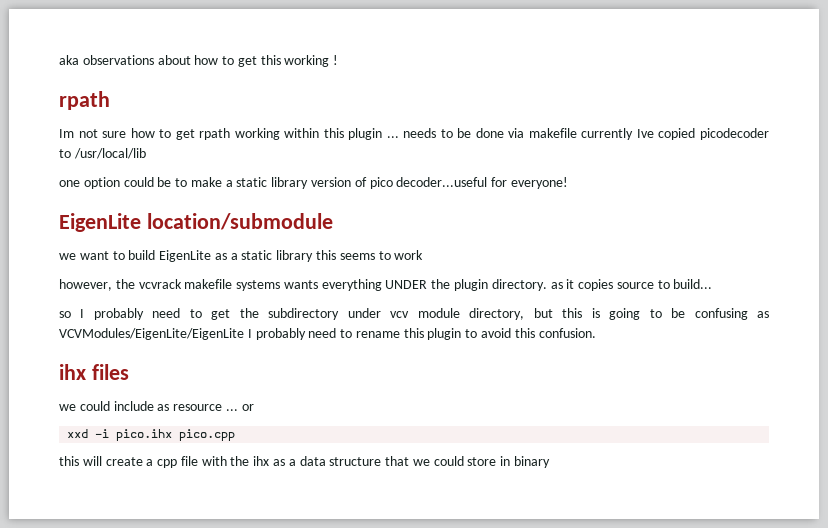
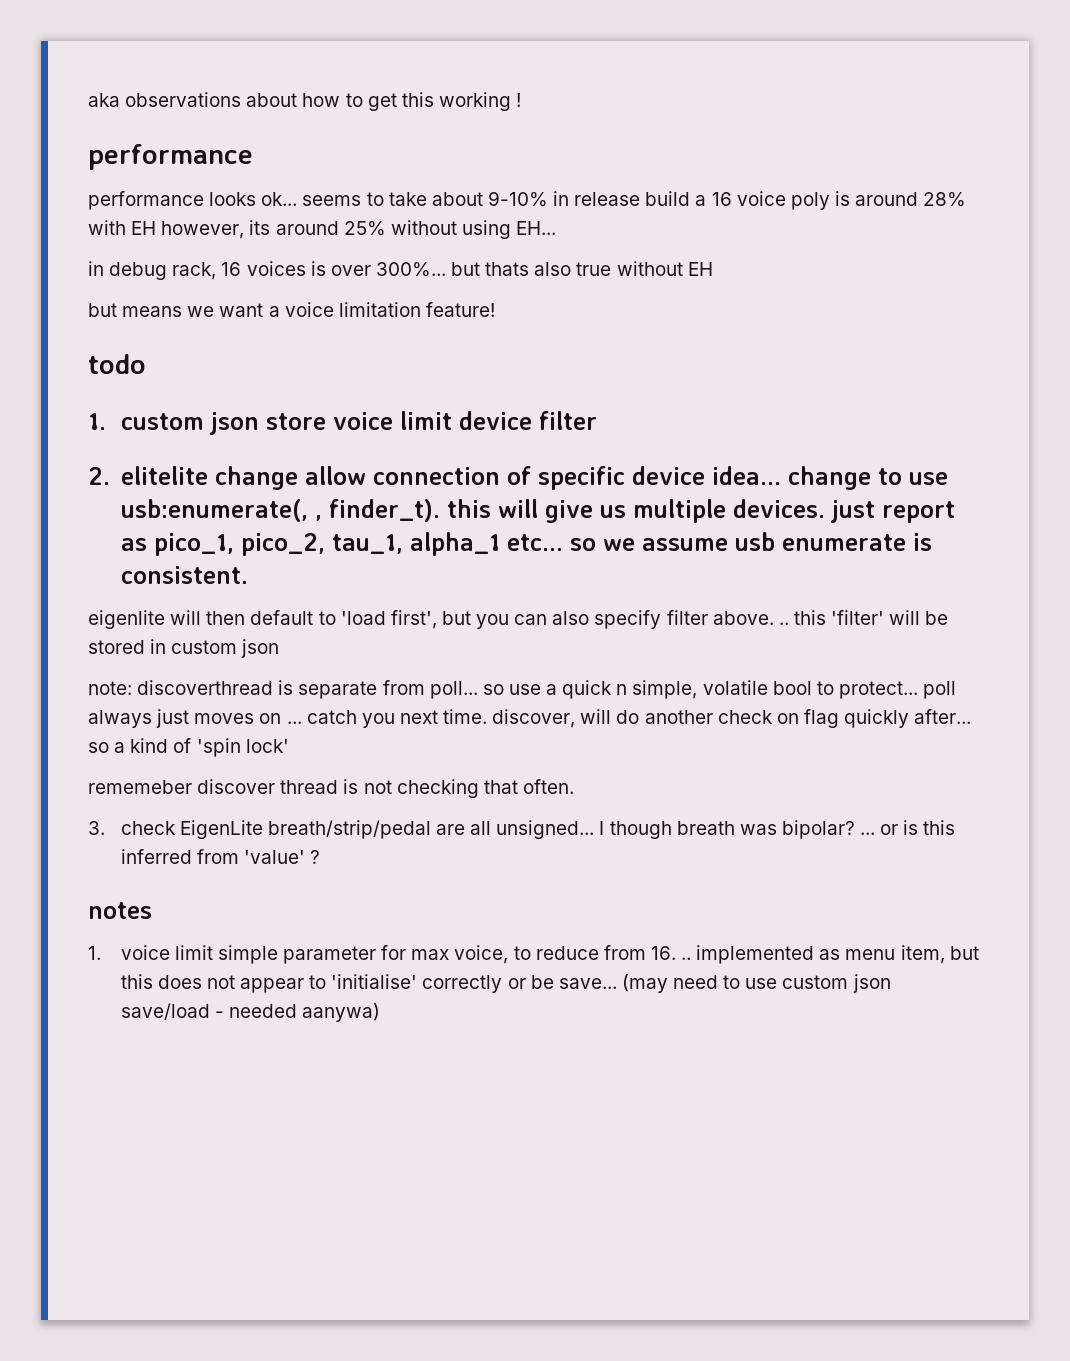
  aka observations about how to get this working !
- rpath
- Im not sure how to get rpath working within this plugin ... needs to be done via makefile currently Ive copied picodecoder to /usr/local/lib
- one option could be to make a static library version of pico decoder...useful for everyone!
- EigenLite location/submodule
- we want to build EigenLite as a static library this seems to work
- however, the vcvrack makefile systems wants everything UNDER the plugin directory. as it copies source to build...
- so I probably need to get the subdirectory under vcv module directory, but this is going to be confusing as VCVModules/EigenLite/EigenLite I probably need to rename this plugin to avoid this confusion.
- ihx files
- we could include as resource ... or
- xxd -i pico.ihx pico.cpp
- this will create a cpp file with the ihx as a data structure that we could store in binary
+ performance
+ performance looks ok... seems to take about 9-10% in release build a 16 voice poly is around 28% with EH however, its around 25% without using EH...
+ in debug rack, 16 voices is over 300%... but thats also true without EH
+ but means we want a voice limitation feature!
+ todo
+ 1. custom json store voice limit device filter
+ 2. elitelite change allow connection of specific device idea... change to use usb:enumerate(, , finder_t). this will give us multiple devices. just report as pico_1, pico_2, tau_1, alpha_1 etc... so we assume usb enumerate is consistent.
+ eigenlite will then default to 'load first', but you can also specify filter above. .. this 'filter' will be stored in custom json
+ note: discoverthread is separate from poll... so use a quick n simple, volatile bool to protect... poll always just moves on ... catch you next time. discover, will do another check on flag quickly after... so a kind of 'spin lock'
+ rememeber discover thread is not checking that often.
+ 3. check EigenLite breath/strip/pedal are all unsigned... I though breath was bipolar? ... or is this inferred from 'value' ?
+ notes
+ 1. voice limit simple parameter for max voice, to reduce from 16. .. implemented as menu item, but this does not appear to 'initialise' correctly or be save... (may need to use custom json save/load - needed aanywa)

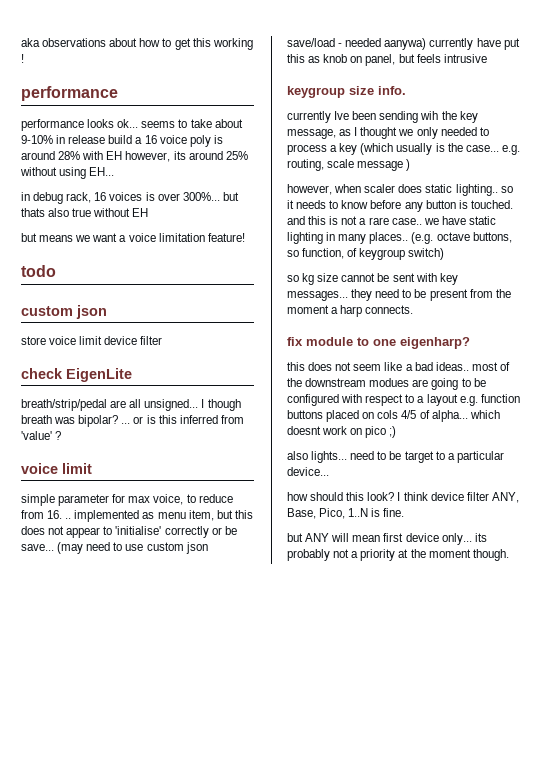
  todo
- 1. custom json store voice limit device filter
+ custom json
+ store voice limit device filter
- 2. elitelite change allow connection of specific device idea... change to use usb:enumerate(, , finder_t). this will give us multiple devices. just report as pico_1, pico_2, tau_1, alpha_1 etc... so we assume usb enumerate is consistent.
- eigenlite will then default to 'load first', but you can also specify filter above. .. this 'filter' will be stored in custom json
- note: discoverthread is separate from poll... so use a quick n simple, volatile bool to protect... poll always just moves on ... catch you next time. discover, will do another check on flag quickly after... so a kind of 'spin lock'
- rememeber discover thread is not checking that often.
- 3. check EigenLite breath/strip/pedal are all unsigned...
+ check EigenLite
+ breath/strip/pedal are all unsigned...
  I though breath was bipolar? ... or is this inferred from 'value' ?
- notes
- 1. voice limit simple parameter for max voice, to reduce from 16. .. implemented as menu item, but this does not appear to 'initialise' correctly or be save...
+ voice limit
+ simple parameter for max voice, to reduce from 16. .. implemented as menu item, but this does not appear to 'initialise' correctly or be save...
- (may need to use custom json save/load - needed aanywa)
+ (may need to use custom json save/load - needed aanywa) currently have put this as knob on panel, but feels intrusive
+ keygroup size info.
+ currently Ive been sending wih the key message, as I thought we only needed to process a key (which usually is the case... e.g. routing, scale message )
+ however, when scaler does static lighting.. so it needs to know before any button is touched. and this is not a rare case.. we have static lighting in many places.. (e.g. octave buttons, so function, of keygroup switch)
+ so kg size cannot be sent with key messages... they need to be present from the moment a harp connects.
+ fix module to one eigenharp?
+ this does not seem like a bad ideas.. most of the downstream modues are going to be configured with respect to a layout e.g. function buttons placed on cols 4/5 of alpha... which doesnt work on pico ;)
+ also lights... need to be target to a particular device...
+ how should this look? I think device filter ANY, Base, Pico, 1..N is fine.
+ but ANY will mean first device only... its probably not a priority at the moment though.

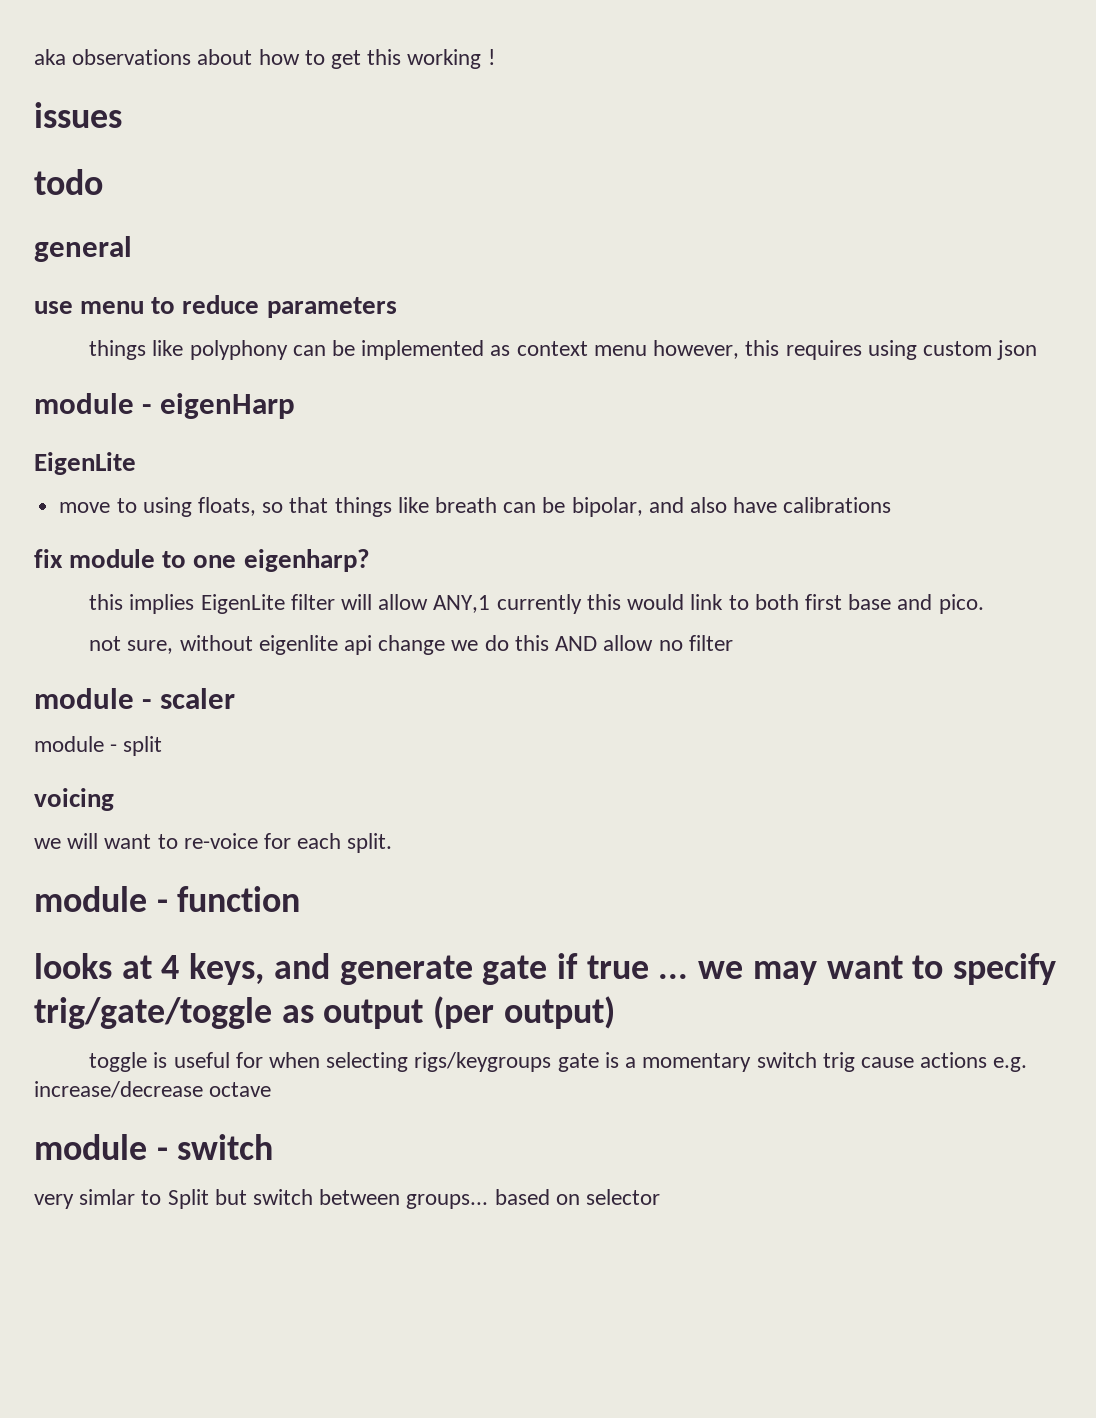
  aka observations about how to get this working !
- performance
- performance looks ok... seems to take about 9-10% in release build a 16 voice poly is around 28% with EH however, its around 25% without using EH...
- in debug rack, 16 voices is over 300%... but thats also true without EH
- but means we want a voice limitation feature!
+ issues
  todo
- custom json
- store voice limit device filter
- check EigenLite
- breath/strip/pedal are all unsigned... I though breath was bipolar? ... or is this inferred from 'value' ?
- voice limit
- simple parameter for max voice, to reduce from 16. .. implemented as menu item, but this does not appear to 'initialise' correctly or be save... (may need to use custom json save/load - needed aanywa) currently have put this as knob on panel, but feels intrusive
- keygroup size info.
- currently Ive been sending wih the key message, as I thought we only needed to process a key (which usually is the case... e.g. routing, scale message )
- however, when scaler does static lighting.. so it needs to know before any button is touched. and this is not a rare case.. we have static lighting in many places.. (e.g. octave buttons, so function, of keygroup switch)
- so kg size cannot be sent with key messages... they need to be present from the moment a harp connects.
+ general
+ use menu to reduce parameters
+ things like polyphony can be implemented as context menu however, this requires using custom json
+ module - eigenHarp
+ EigenLite
+ move to using floats, so that things like breath can be bipolar, and also have calibrations
- this does not seem like a bad ideas.. most of the downstream modues are going to be configured with respect to a layout e.g. function buttons placed on cols 4/5 of alpha... which doesnt work on pico ;)
- also lights... need to be target to a particular device...
- how should this look? I think device filter ANY, Base, Pico, 1..N is fine.
- but ANY will mean first device only... its probably not a priority at the moment though.
+ this implies EigenLite filter will allow ANY,1 currently this would link to both first base and pico.
+ not sure, without eigenlite api change we do this AND allow no filter
+ module - scaler
+ module - split
+ voicing
+ we will want to re-voice for each split.
+ module - function
+ looks at 4 keys, and generate gate if true ... we may want to specify trig/gate/toggle as output (per output)
+ toggle is useful for when selecting rigs/keygroups gate is a momentary switch trig cause actions e.g. increase/decrease octave
+ module - switch
+ very simlar to Split but switch between groups... based on selector

